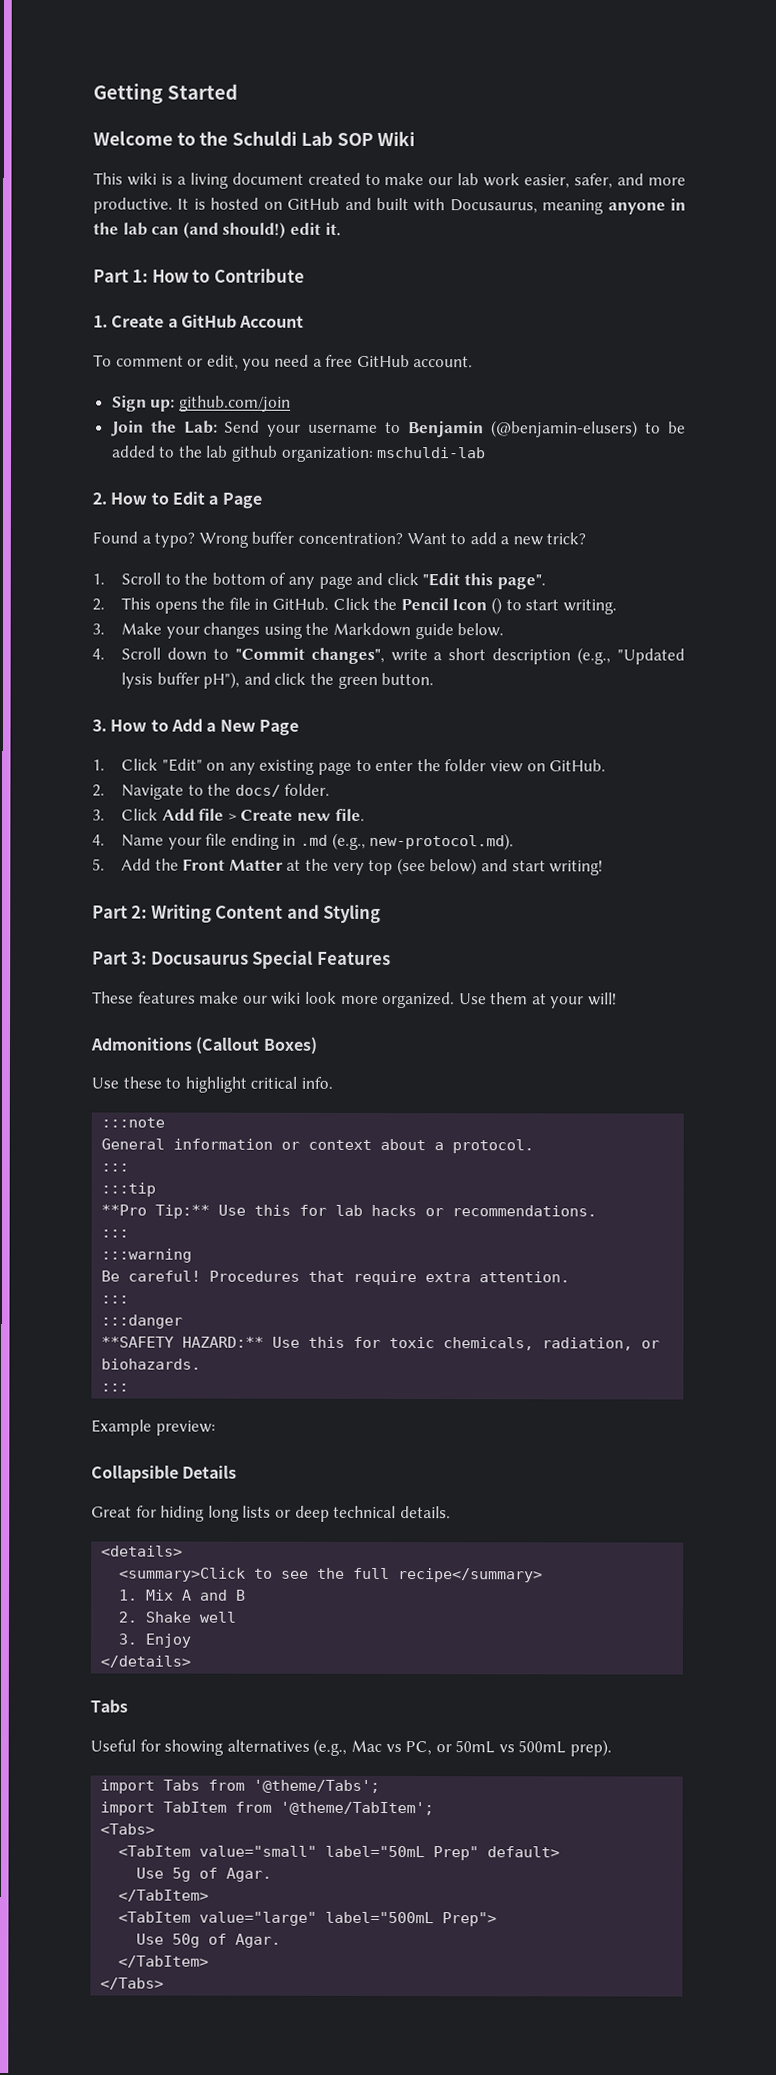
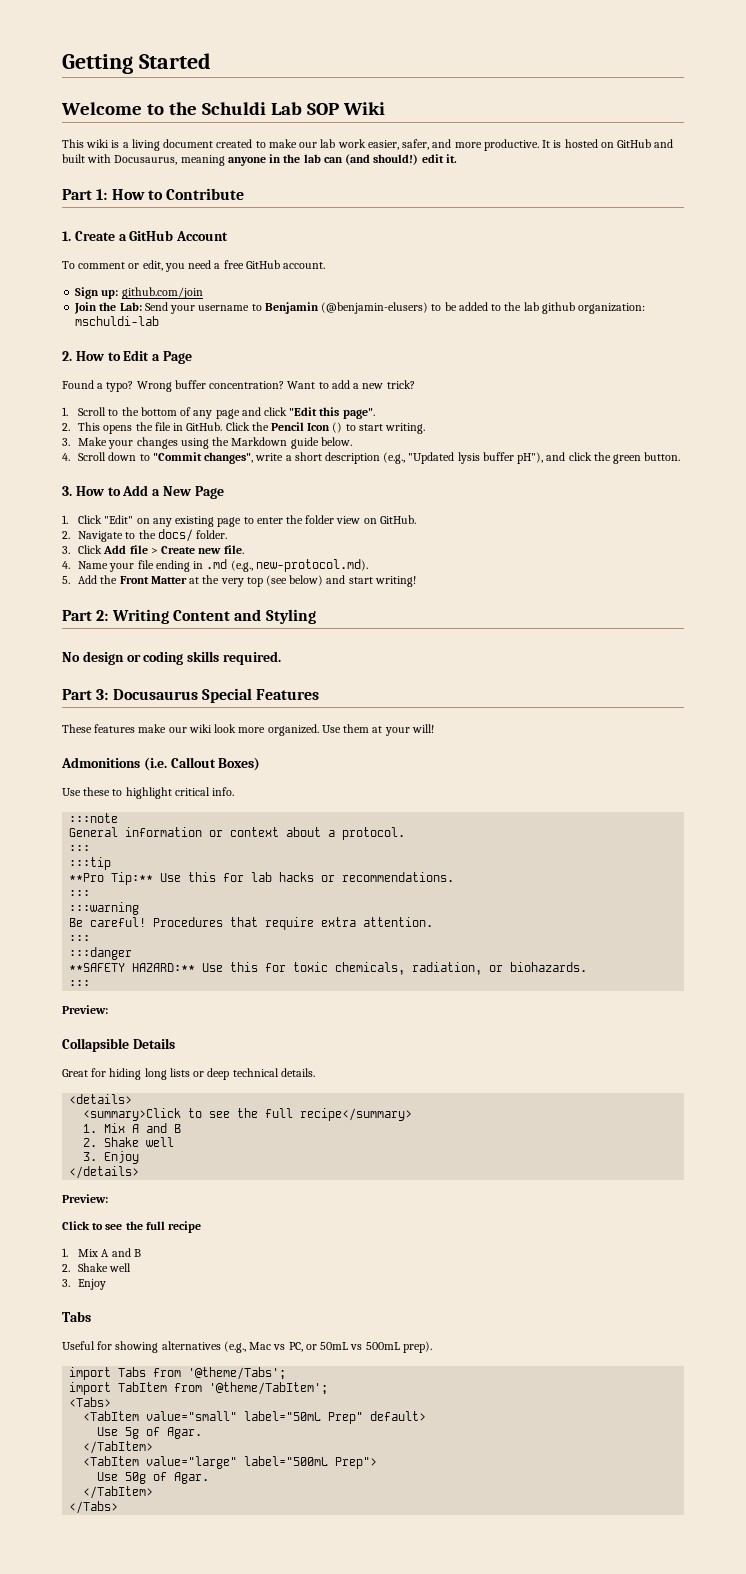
+ No design or coding skills required.
- Admonitions (Callout Boxes)
+ Admonitions (i.e. Callout Boxes)
  **SAFETY HAZARD:** Use this for toxic chemicals, radiation, or biohazards.
  :::
- Example preview:
+ Preview:
  </details>
+ Preview:
+ Click to see the full recipe
+ 1. Mix A and B
+ 2. Shake well
+ 3. Enjoy

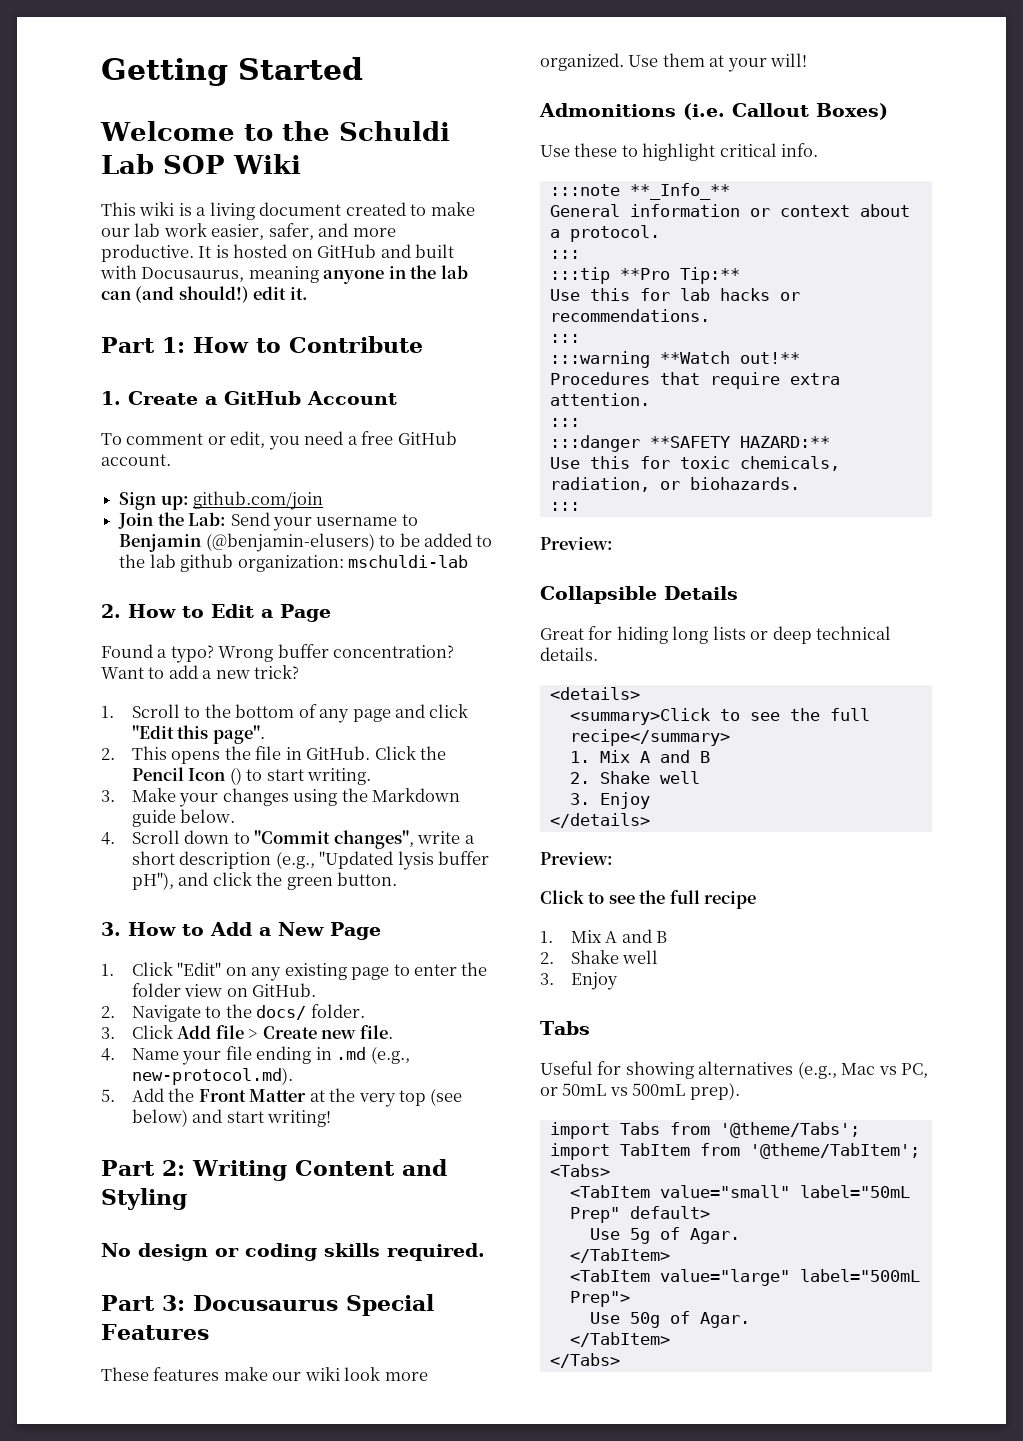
- :::note
+ :::note **_Info_**
- :::tip
- **Pro Tip:** Use this for lab hacks or recommendations.
+ :::tip **Pro Tip:**
+ Use this for lab hacks or recommendations.
- :::warning
- Be careful! Procedures that require extra attention.
+ :::warning **Watch out!**
+ Procedures that require extra attention.
- :::danger
- **SAFETY HAZARD:** Use this for toxic chemicals, radiation, or biohazards.
+ :::danger **SAFETY HAZARD:**
+ Use this for toxic chemicals, radiation, or biohazards.

